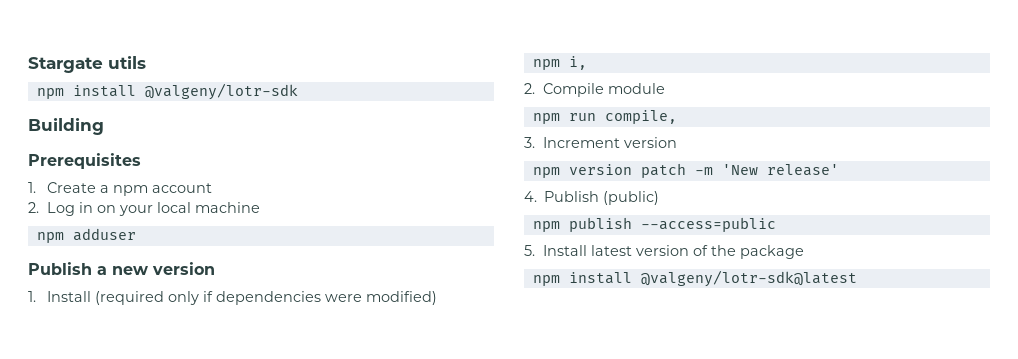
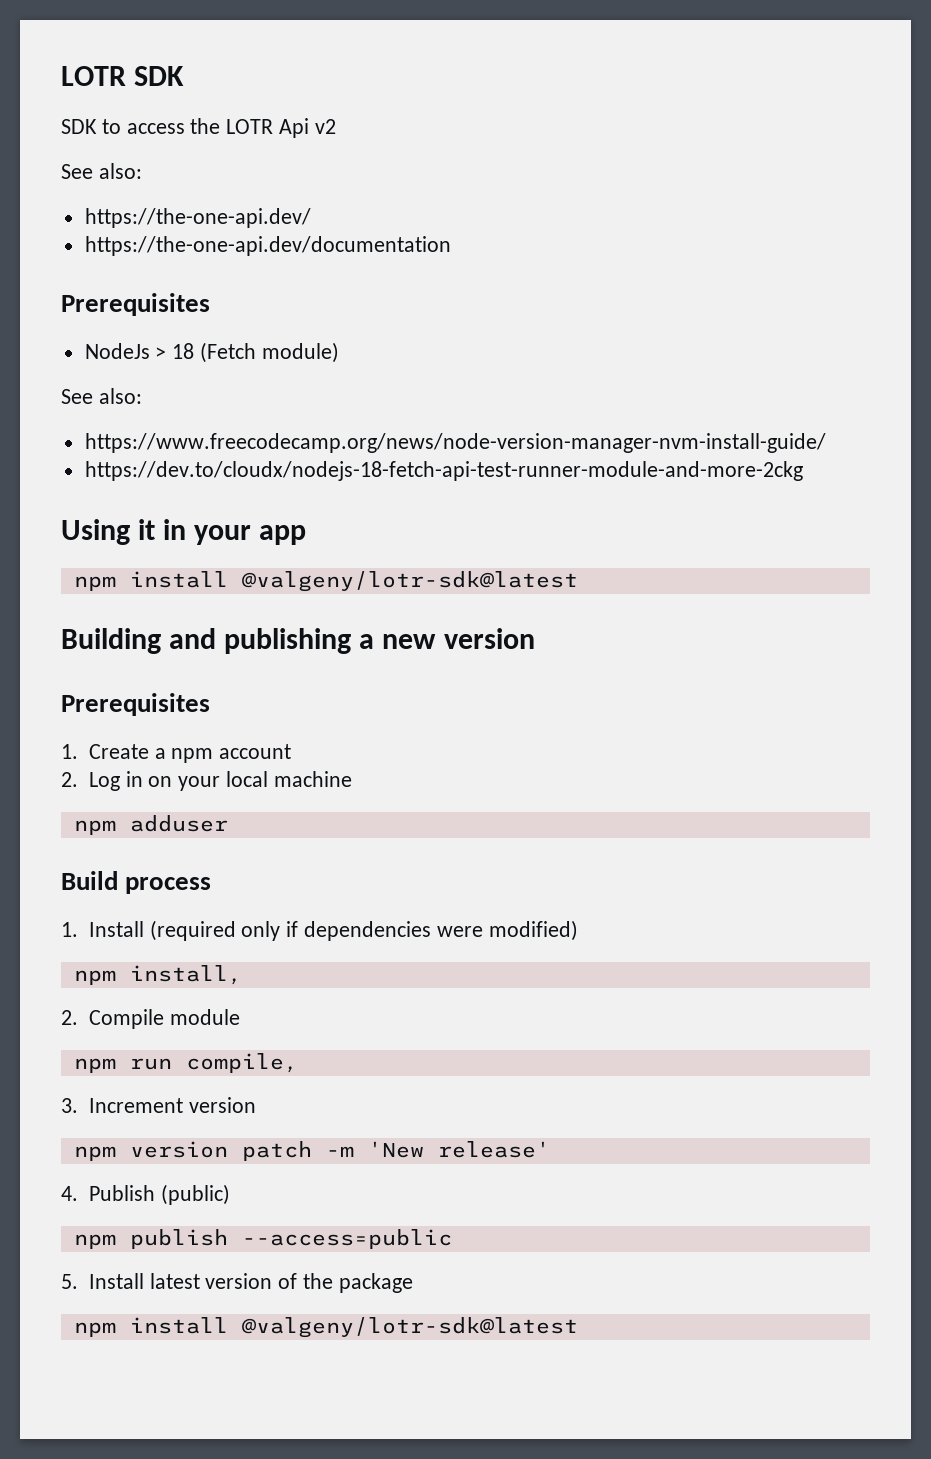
- Stargate utils
- npm install @valgeny/lotr-sdk
+ LOTR SDK
+ SDK to access the LOTR Api v2
+ See also:
+ https://the-one-api.dev/
+ https://the-one-api.dev/documentation
+ Prerequisites
+ NodeJs > 18 (Fetch module)
+ See also:
+ https://www.freecodecamp.org/news/node-version-manager-nvm-install-guide/
+ https://dev.to/cloudx/nodejs-18-fetch-api-test-runner-module-and-more-2ckg
+ Using it in your app
+ npm install @valgeny/lotr-sdk@latest
- Building
+ Building and publishing a new version
- Publish a new version
+ Build process
- npm i,
+ npm install,

